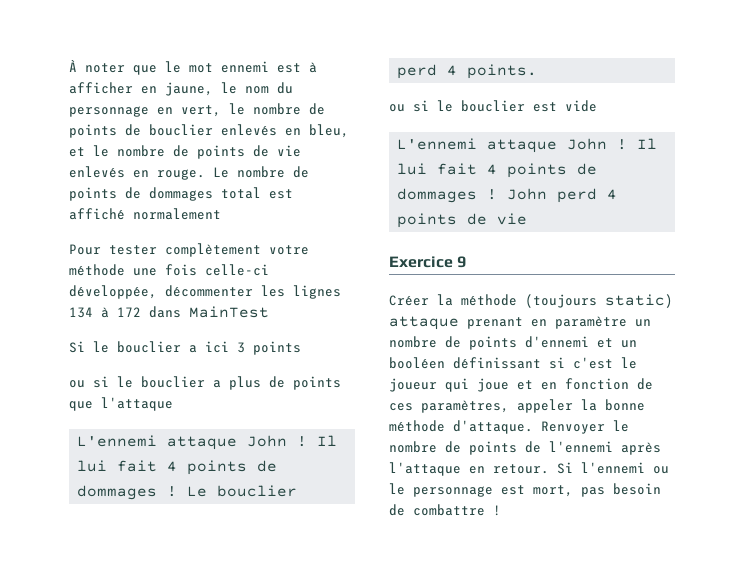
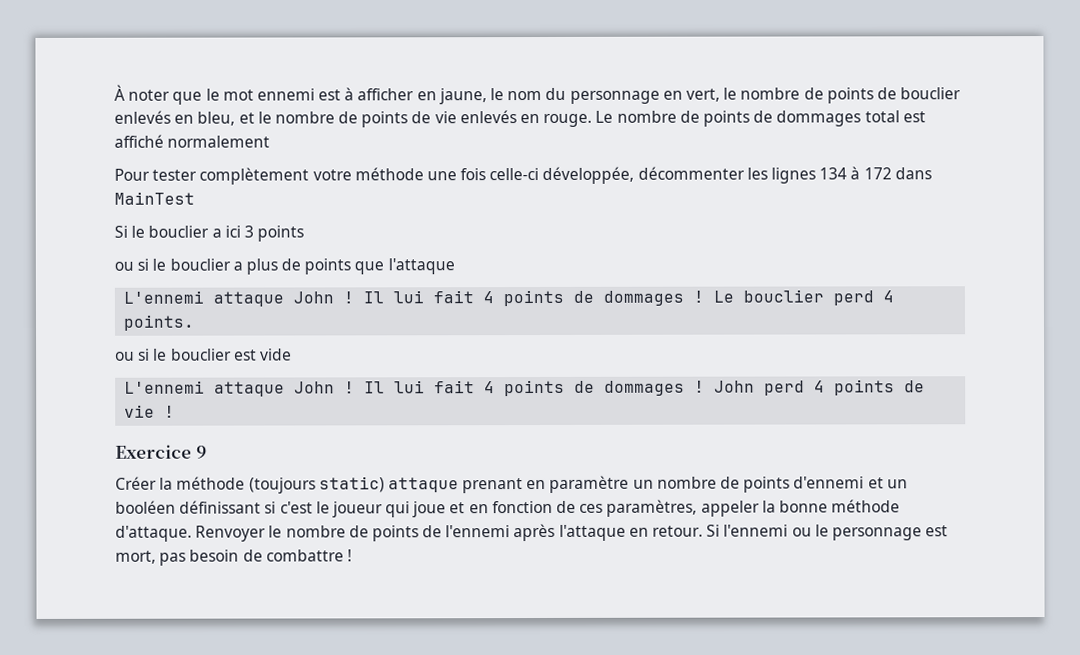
- John perd 4 points de vie
+ John perd 4 points de vie !

